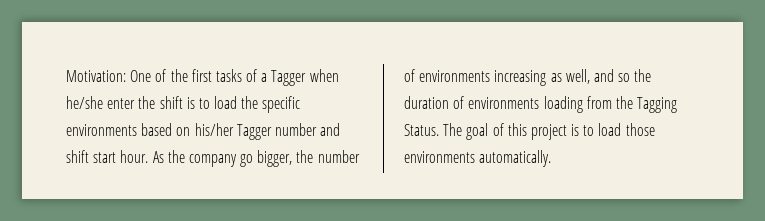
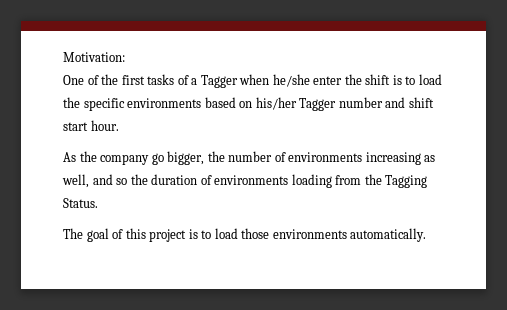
- Motivation: One of the first tasks of a Tagger when he/she enter the shift is to load the specific environments based on his/her Tagger number and shift start hour. As the company go bigger, the number of environments increasing as well, and so the duration of environments loading from the Tagging Status. The goal of this project is to load those environments automatically.
+ Motivation:
+ One of the first tasks of a Tagger when he/she enter the shift is to load the specific environments based on his/her Tagger number and shift start hour.
+ As the company go bigger, the number of environments increasing as well, and so the duration of environments loading from the Tagging Status.
+ The goal of this project is to load those environments automatically.

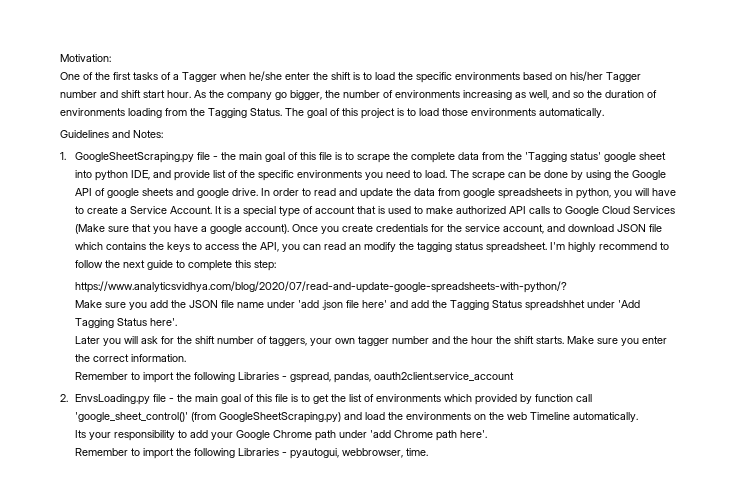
- One of the first tasks of a Tagger when he/she enter the shift is to load the specific environments based on his/her Tagger number and shift start hour.
- As the company go bigger, the number of environments increasing as well, and so the duration of environments loading from the Tagging Status.
- The goal of this project is to load those environments automatically.
+ One of the first tasks of a Tagger when he/she enter the shift is to load the specific environments based on his/her Tagger number and shift start hour. As the company go bigger, the number of environments increasing as well, and so the duration of environments loading from the Tagging Status. The goal of this project is to load those environments automatically.
+ Guidelines and Notes:
+ 1. GoogleSheetScraping.py file - the main goal of this file is to scrape the complete data from the 'Tagging status' google sheet into python IDE, and provide list of the specific environments you need to load. The scrape can be done by using the Google API of google sheets and google drive. In order to read and update the data from google spreadsheets in python, you will have to create a Service Account. It is a special type of account that is used to make authorized API calls to Google Cloud Services (Make sure that you have a google account). Once you create credentials for the service account, and download JSON file which contains the keys to access the API, you can read an modify the tagging status spreadsheet. I'm highly recommend to follow the next guide to complete this step:
+ https://www.analyticsvidhya.com/blog/2020/07/read-and-update-google-spreadsheets-with-python/?
+ Make sure you add the JSON file name under 'add .json file here' and add the Tagging Status spreadshhet under 'Add Tagging Status here'.
+ Later you will ask for the shift number of taggers, your own tagger number and the hour the shift starts. Make sure you enter the correct information.
+ Remember to import the following Libraries - gspread, pandas, oauth2client.service_account
+ 2. EnvsLoading.py file - the main goal of this file is to get the list of environments which provided by function call 'google_sheet_control()' (from GoogleSheetScraping.py) and load the environments on the web Timeline automatically.
+ Its your responsibility to add your Google Chrome path under 'add Chrome path here'.
+ Remember to import the following Libraries - pyautogui, webbrowser, time.

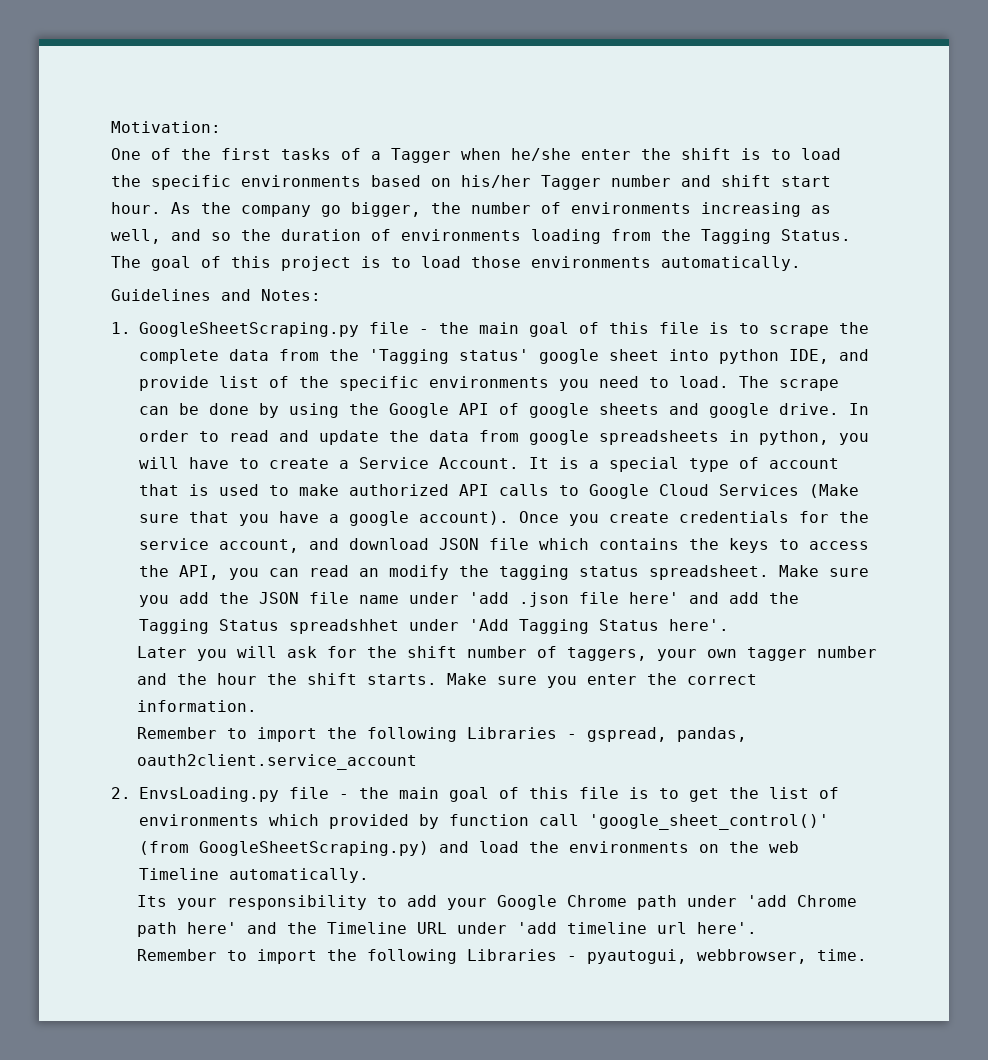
- Once you create credentials for the service account, and download JSON file which contains the keys to access the API, you can read an modify the tagging status spreadsheet. I'm highly recommend to follow the next guide to complete this step:
- https://www.analyticsvidhya.com/blog/2020/07/read-and-update-google-spreadsheets-with-python/?
- Make sure you add the JSON file name under 'add .json file here' and add the Tagging Status spreadshhet under 'Add Tagging Status here'.
+ Once you create credentials for the service account, and download JSON file which contains the keys to access the API, you can read an modify the tagging status spreadsheet. Make sure you add the JSON file name under 'add .json file here' and add the Tagging Status spreadshhet under 'Add Tagging Status here'.
- Its your responsibility to add your Google Chrome path under 'add Chrome path here'.
+ Its your responsibility to add your Google Chrome path under 'add Chrome path here' and the Timeline URL under 'add timeline url here'.

